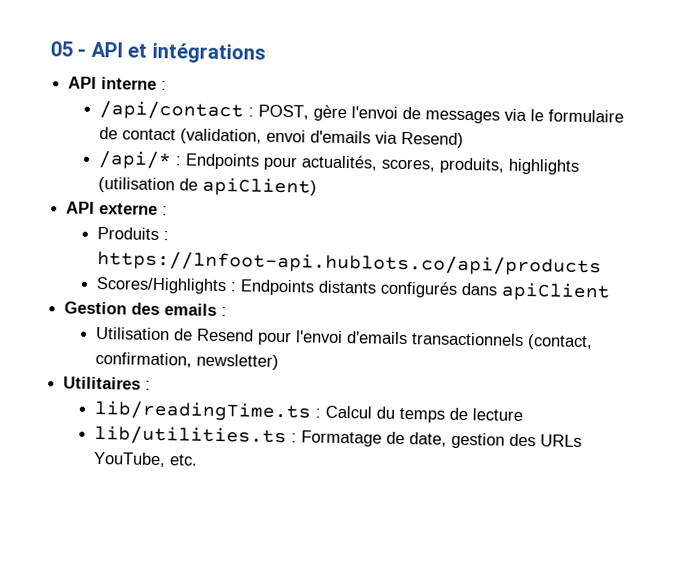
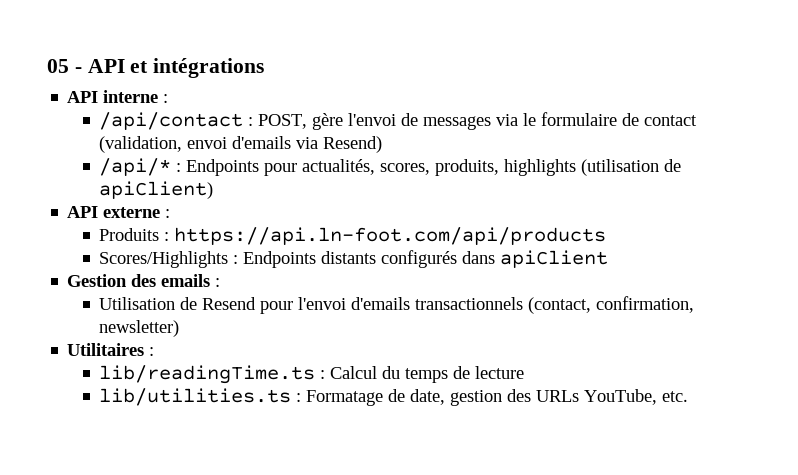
- Produits : https://lnfoot-api.hublots.co/api/products
+ Produits : https://api.ln-foot.com/api/products

